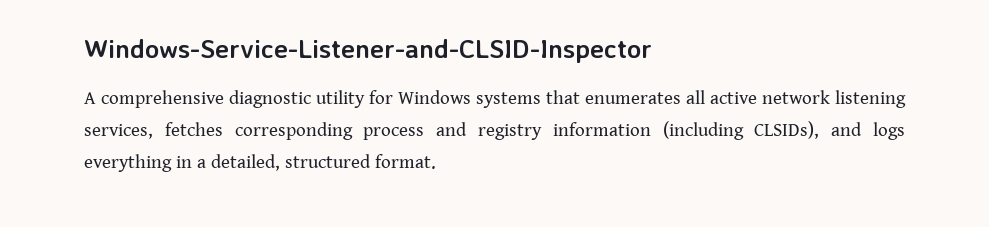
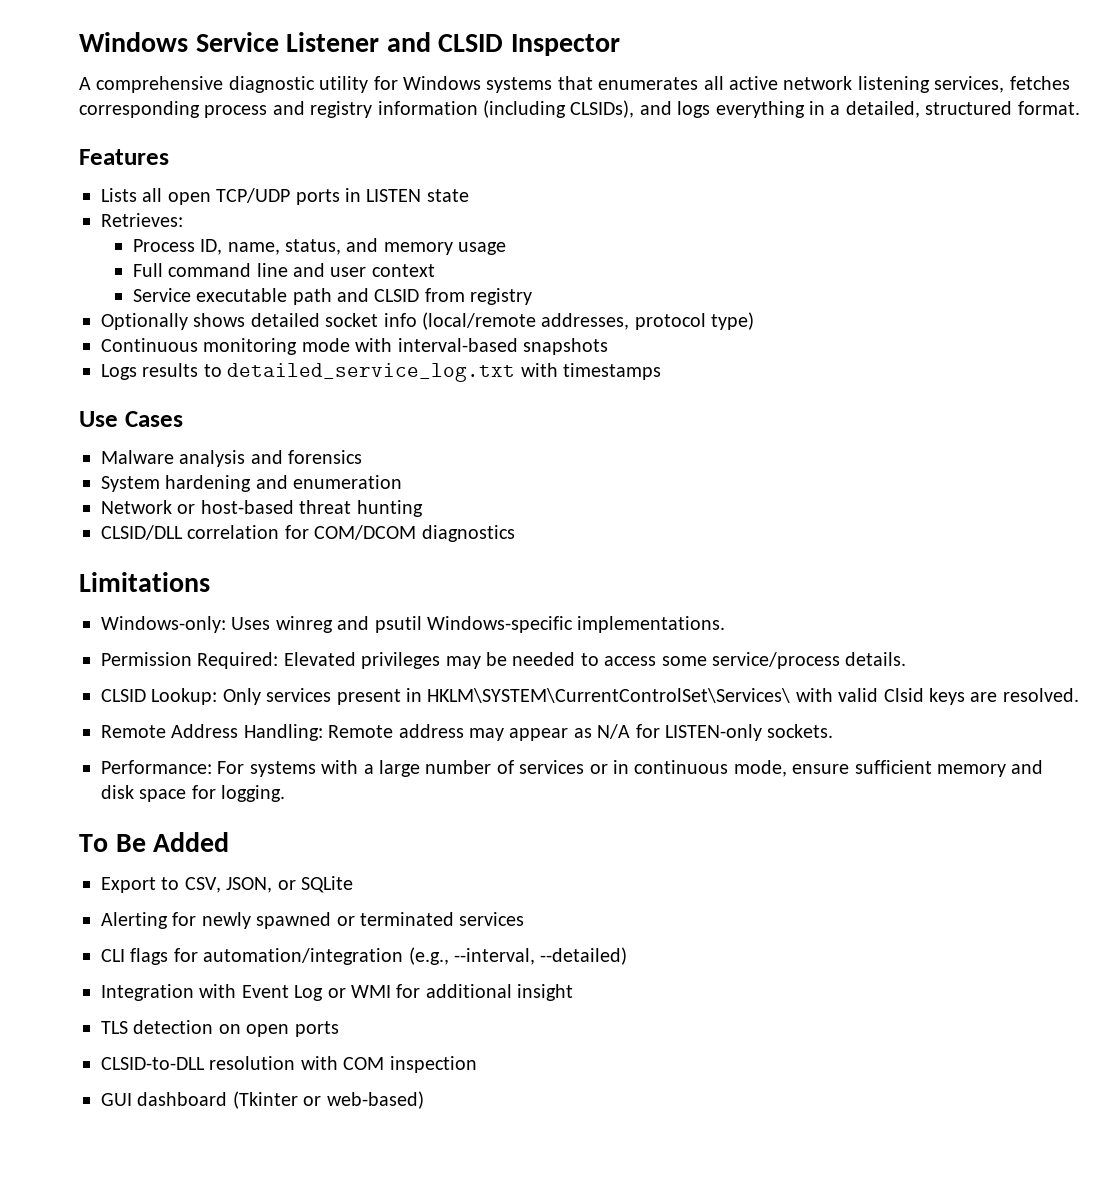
- Windows-Service-Listener-and-CLSID-Inspector
+ Windows Service Listener and CLSID Inspector
+ Features
+ Lists all open TCP/UDP ports in LISTEN state
+ Retrieves:
+ Process ID, name, status, and memory usage
+ Full command line and user context
+ Service executable path and CLSID from registry
+ Optionally shows detailed socket info (local/remote addresses, protocol type)
+ Continuous monitoring mode with interval-based snapshots
+ Logs results to detailed_service_log.txt with timestamps
+ Use Cases
+ Malware analysis and forensics
+ System hardening and enumeration
+ Network or host-based threat hunting
+ CLSID/DLL correlation for COM/DCOM diagnostics
+ Limitations
+ Windows-only: Uses winreg and psutil Windows-specific implementations.
+ Permission Required: Elevated privileges may be needed to access some service/process details.
+ CLSID Lookup: Only services present in HKLM\SYSTEM\CurrentControlSet\Services\ with valid Clsid keys are resolved.
+ Remote Address Handling: Remote address may appear as N/A for LISTEN-only sockets.
+ Performance: For systems with a large number of services or in continuous mode, ensure sufficient memory and disk space for logging.
+ To Be Added
+ Export to CSV, JSON, or SQLite
+ Alerting for newly spawned or terminated services
+ CLI flags for automation/integration (e.g., --interval, --detailed)
+ Integration with Event Log or WMI for additional insight
+ TLS detection on open ports
+ CLSID-to-DLL resolution with COM inspection
+ GUI dashboard (Tkinter or web-based)

